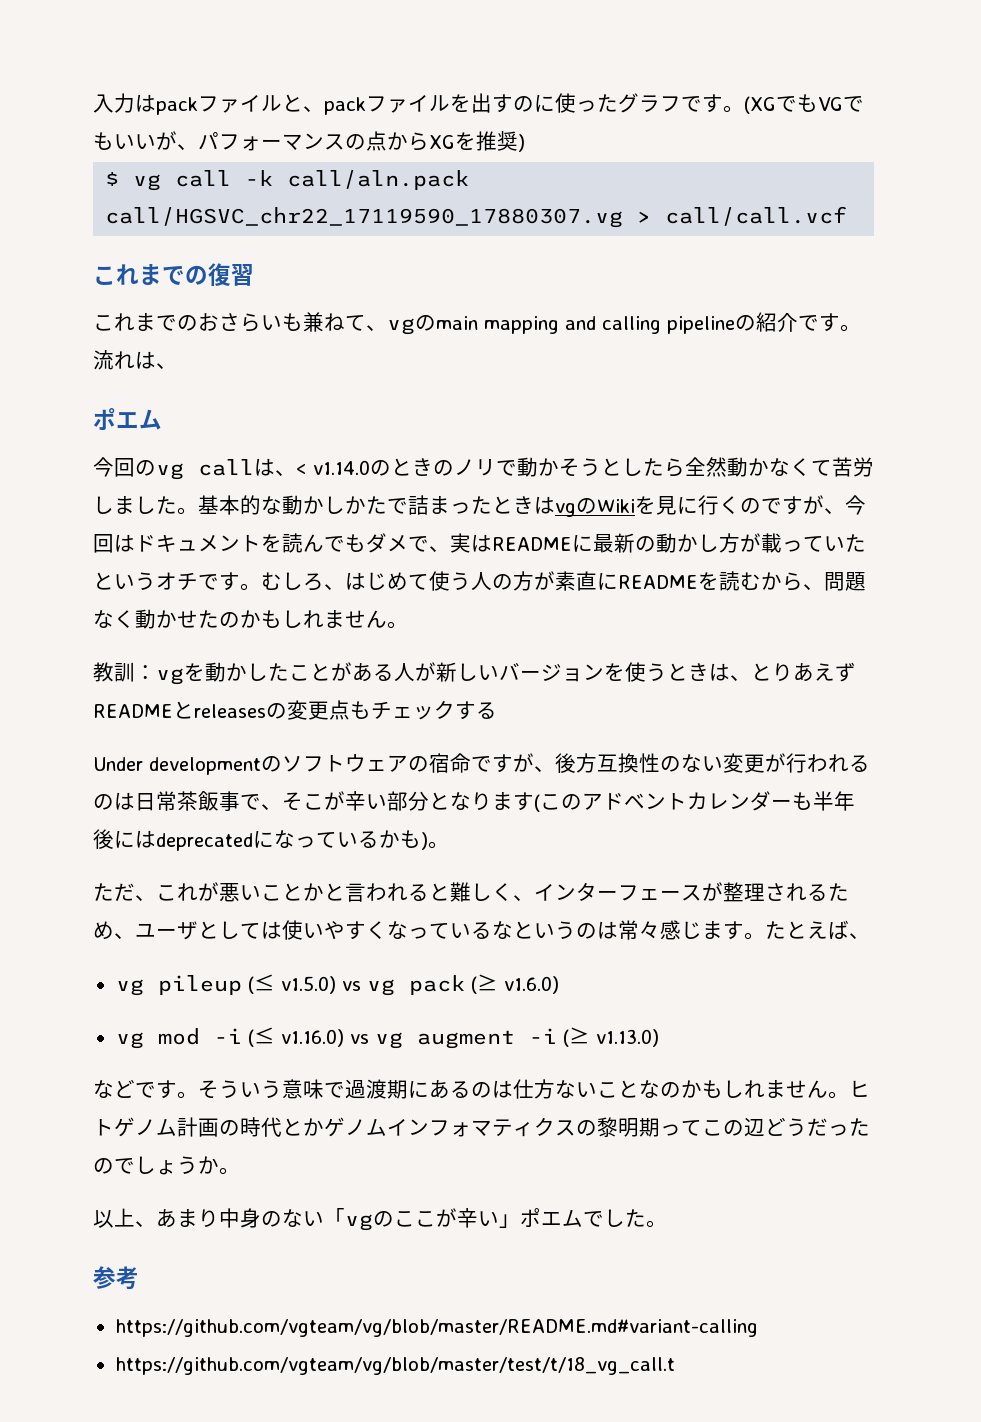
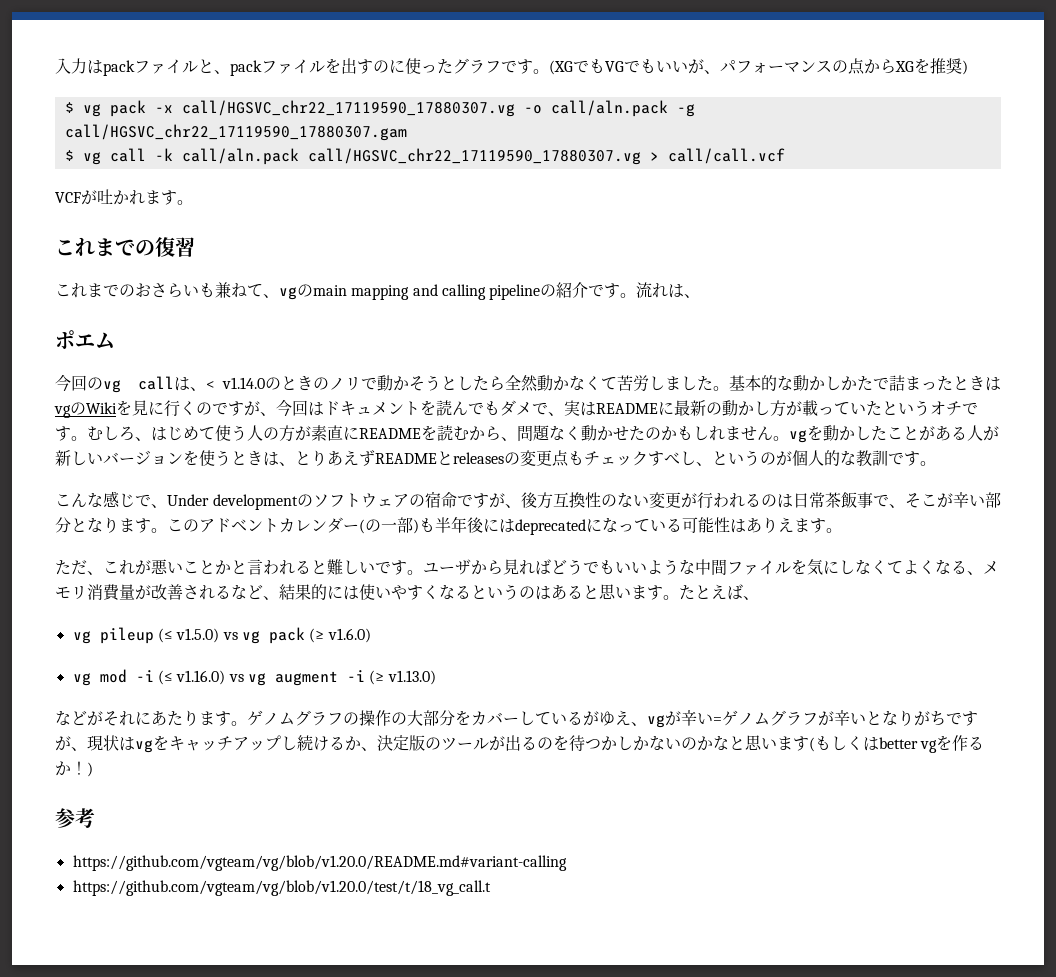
+ $ vg pack -x call/HGSVC_chr22_17119590_17880307.vg -o call/aln.pack -g call/HGSVC_chr22_17119590_17880307.gam
+ VCFが吐かれます。
- むしろ、はじめて使う人の方が素直にREADMEを読むから、問題なく動かせたのかもしれません。
- 教訓：vgを動かしたことがある人が新しいバージョンを使うときは、とりあえずREADMEとreleasesの変更点もチェックする
- Under developmentのソフトウェアの宿命ですが、後方互換性のない変更が行われるのは日常茶飯事で、そこが辛い部分となります(このアドベントカレンダーも半年後にはdeprecatedになっているかも)。
+ むしろ、はじめて使う人の方が素直にREADMEを読むから、問題なく動かせたのかもしれません。vgを動かしたことがある人が新しいバージョンを使うときは、とりあえずREADMEとreleasesの変更点もチェックすべし、というのが個人的な教訓です。
+ こんな感じで、Under developmentのソフトウェアの宿命ですが、後方互換性のない変更が行われるのは日常茶飯事で、そこが辛い部分となります。このアドベントカレンダー(の一部)も半年後にはdeprecatedになっている可能性はありえます。
- ただ、これが悪いことかと言われると難しく、インターフェースが整理されるため、ユーザとしては使いやすくなっているなというのは常々感じます。
+ ただ、これが悪いことかと言われると難しいです。ユーザから見ればどうでもいいような中間ファイルを気にしなくてよくなる、メモリ消費量が改善されるなど、結果的には使いやすくなるというのはあると思います。
- などです。そういう意味で過渡期にあるのは仕方ないことなのかもしれません。ヒトゲノム計画の時代とかゲノムインフォマティクスの黎明期ってこの辺どうだったのでしょうか。
- 以上、あまり中身のない「vgのここが辛い」ポエムでした。
+ などがそれにあたります。ゲノムグラフの操作の大部分をカバーしているがゆえ、vgが辛い=ゲノムグラフが辛いとなりがちですが、現状はvgをキャッチアップし続けるか、決定版のツールが出るのを待つかしかないのかなと思います(もしくはbetter vgを作るか！)
- https://github.com/vgteam/vg/blob/master/README.md#variant-calling
- https://github.com/vgteam/vg/blob/master/test/t/18_vg_call.t
+ https://github.com/vgteam/vg/blob/v1.20.0/README.md#variant-calling
+ https://github.com/vgteam/vg/blob/v1.20.0/test/t/18_vg_call.t

